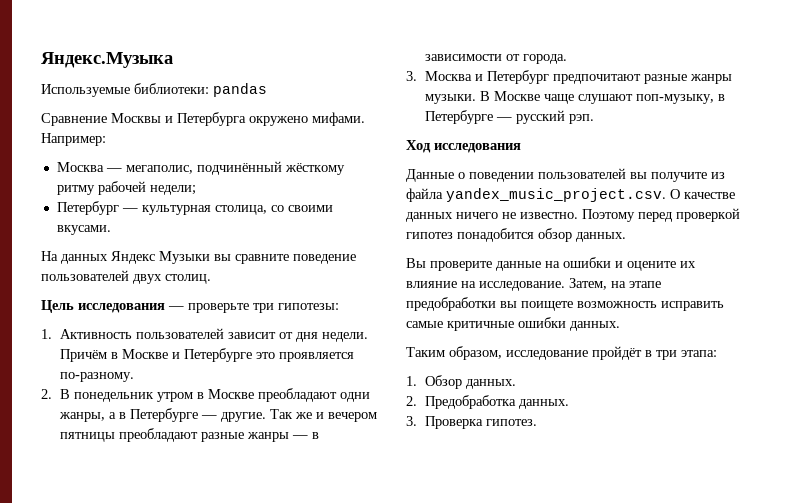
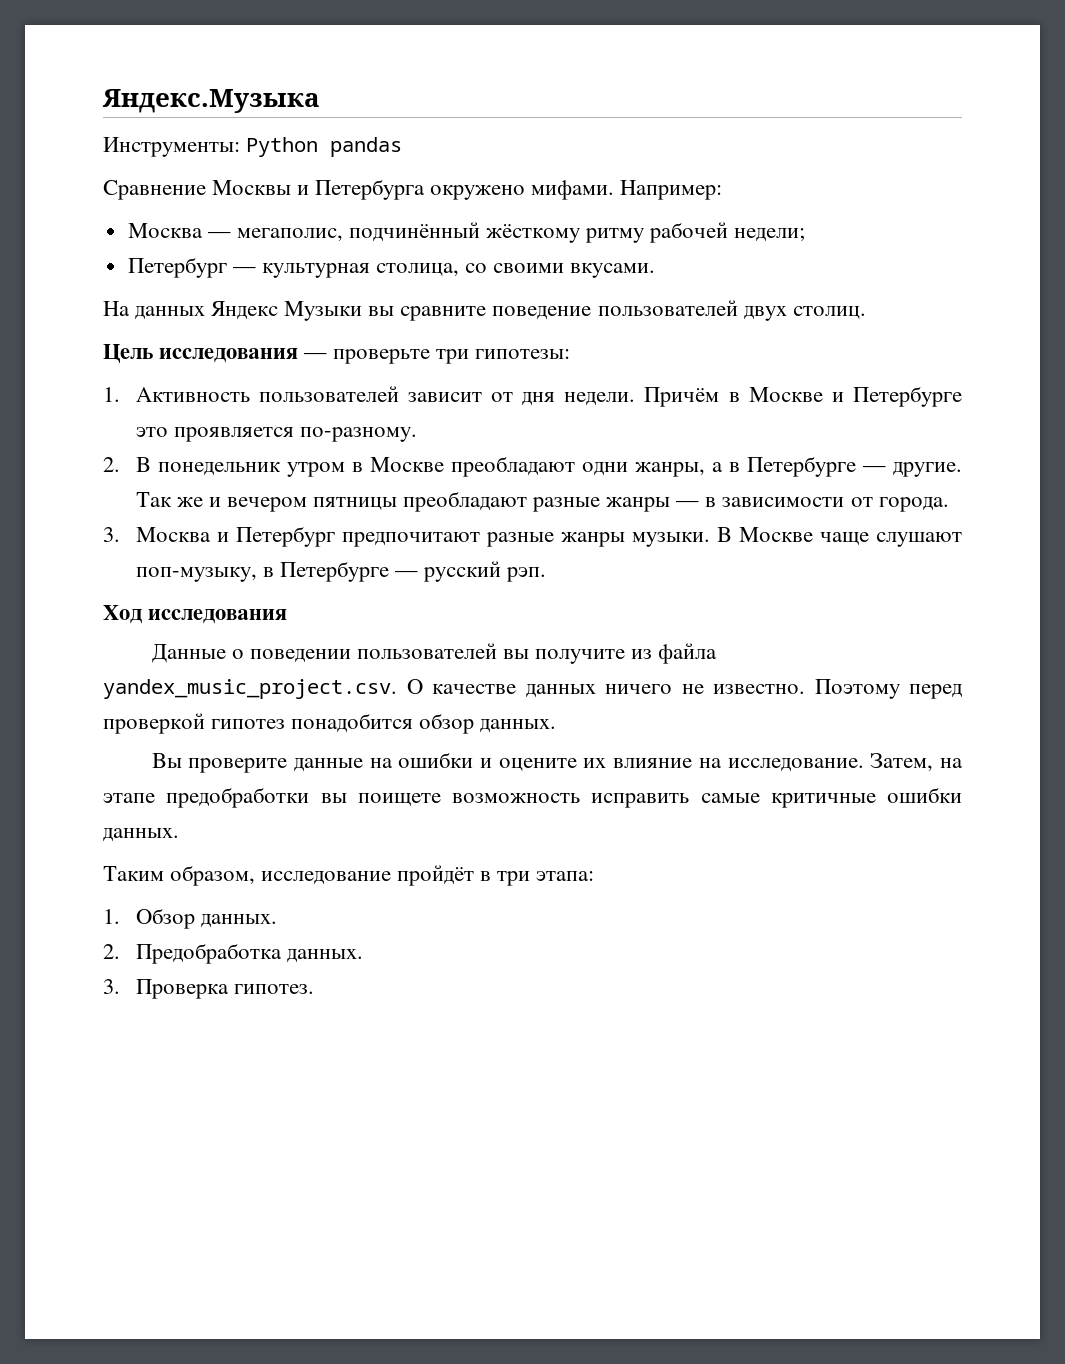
- Используемые библиотеки: pandas
+ Инструменты: Python pandas

